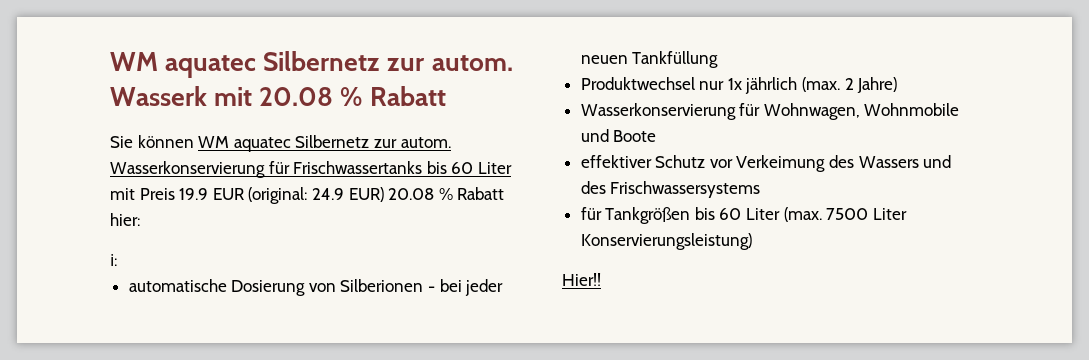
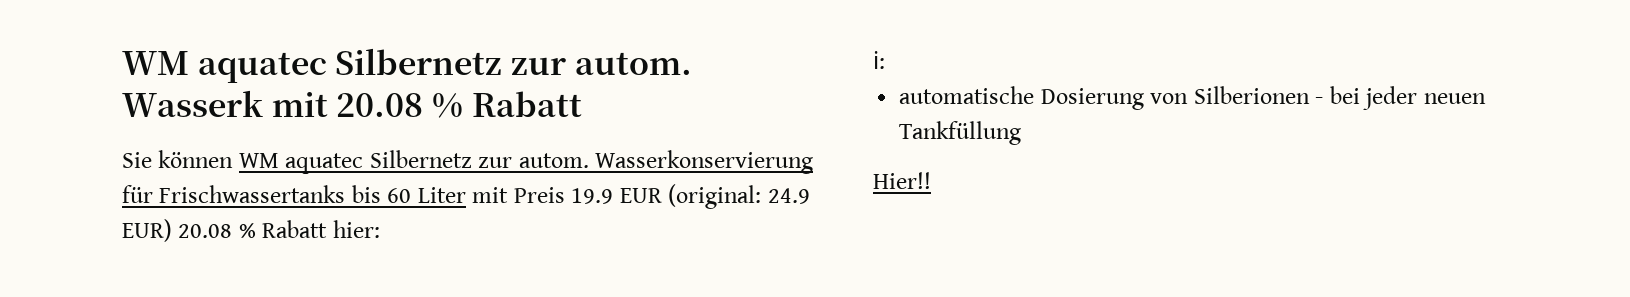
- Produktwechsel nur 1x jährlich (max. 2 Jahre)
- Wasserkonservierung für Wohnwagen, Wohnmobile und Boote
- effektiver Schutz vor Verkeimung des Wassers und des Frischwassersystems
- für Tankgrößen bis 60 Liter (max. 7500 Liter Konservierungsleistung)

